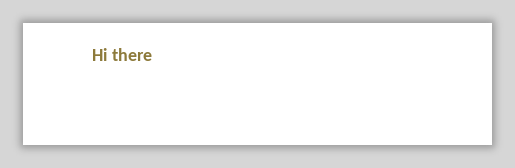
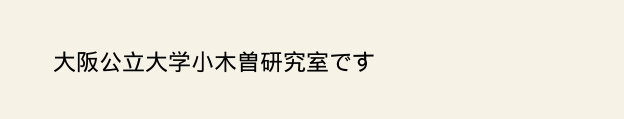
- Hi there
+ 大阪公立大学小木曽研究室です

